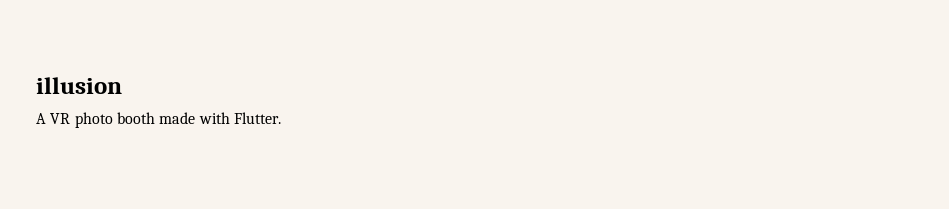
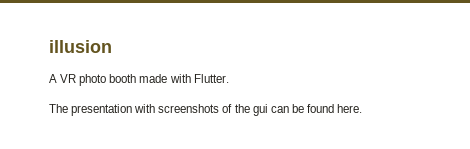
+ The presentation with screenshots of the gui can be found here.

